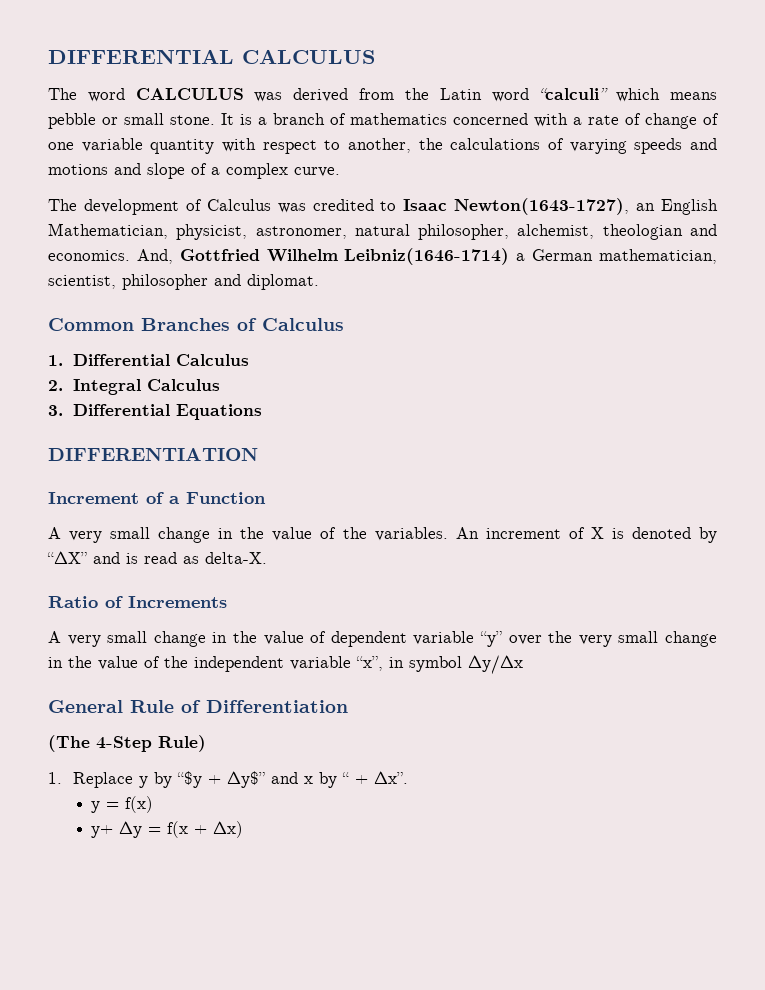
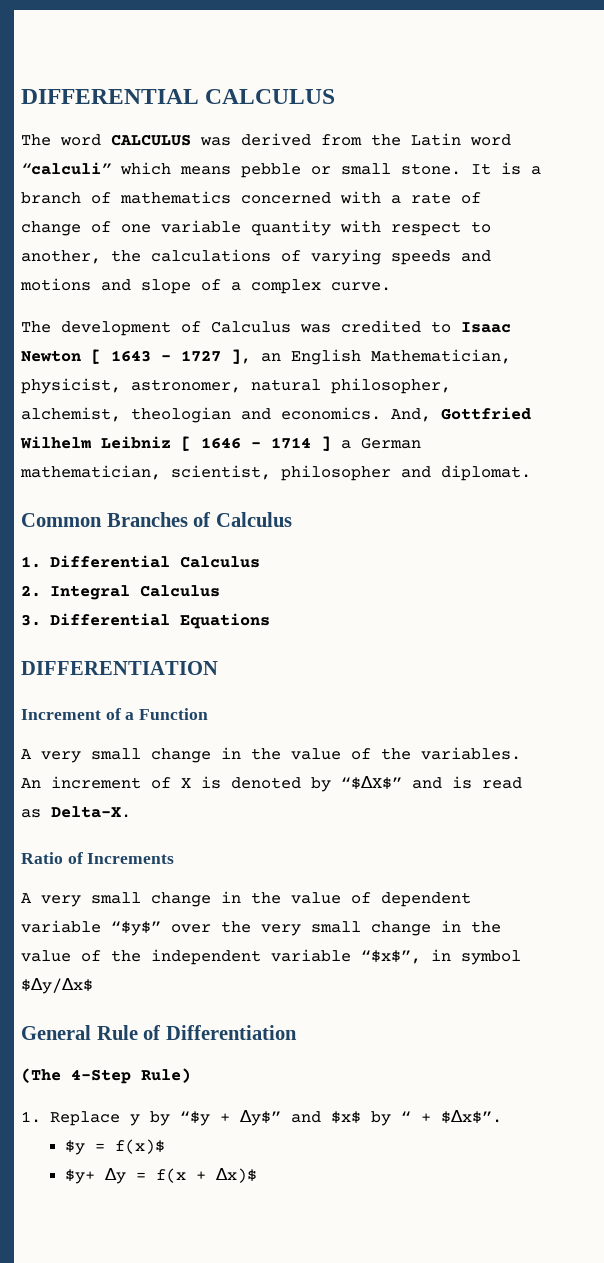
- The development of Calculus was credited to Isaac Newton(1643-1727), an English Mathematician, physicist, astronomer, natural philosopher, alchemist, theologian and economics.
+ The development of Calculus was credited to Isaac Newton [ 1643 - 1727 ], an English Mathematician, physicist, astronomer, natural philosopher, alchemist, theologian and economics.
- And, Gottfried Wilhelm Leibniz(1646-1714) a German mathematician, scientist, philosopher and diplomat.
+ And, Gottfried Wilhelm Leibniz [ 1646 - 1714 ] a German mathematician, scientist, philosopher and diplomat.
- An increment of X is denoted by “∆X” and is read as delta-X.
+ An increment of X is denoted by “$∆X$” and is read as Delta-X.
- A very small change in the value of dependent variable “y” over the very small change in the value of the independent variable “x”, in symbol ∆y/∆x
+ A very small change in the value of dependent variable “$y$” over the very small change in the value of the independent variable “$x$”, in symbol $∆y/∆x$
- 1. Replace y by “$y + ∆y$” and x by “ + ∆x”.
- y = f(x)
- y+ ∆y = f(x + ∆x)
+ 1. Replace y by “$y + ∆y$” and $x$ by “ + $∆x$”.
+ $y = f(x)$
+ $y+ ∆y = f(x + ∆x)$

